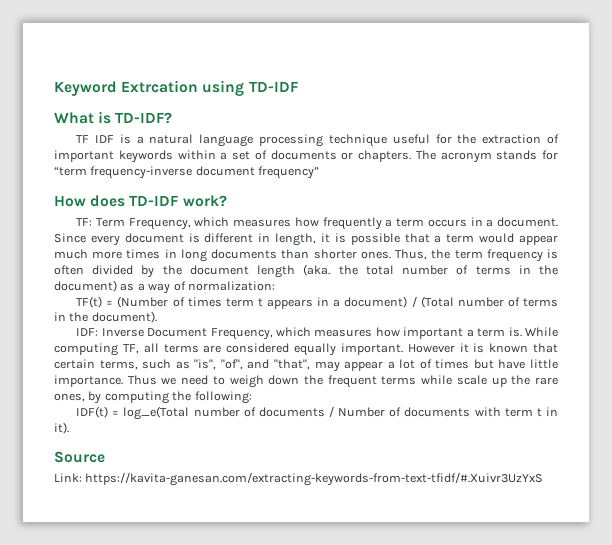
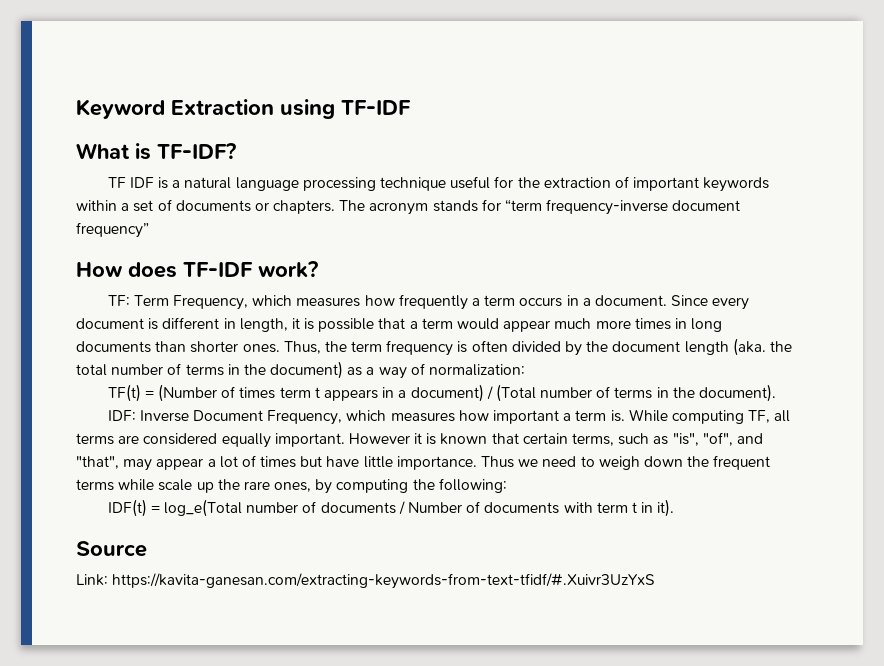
- Keyword Extrcation using TD-IDF
+ Keyword Extraction using TF-IDF
- What is TD-IDF?
+ What is TF-IDF?
- How does TD-IDF work?
+ How does TF-IDF work?

